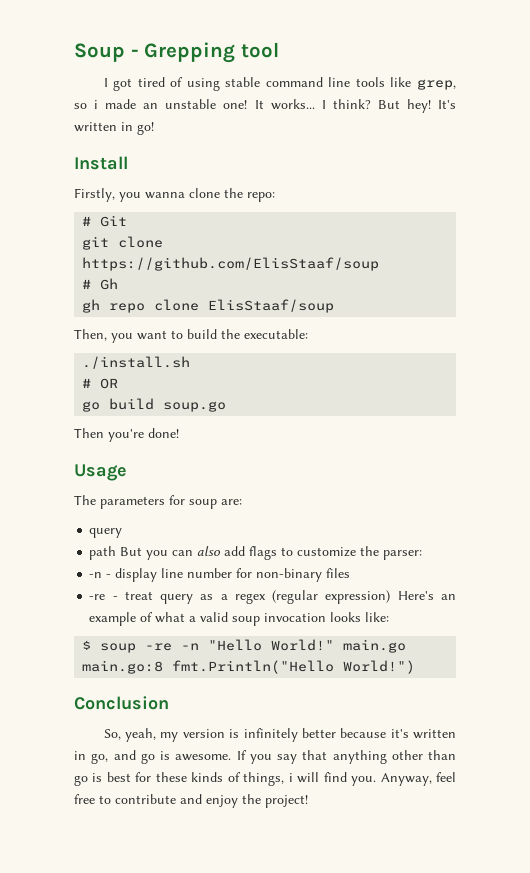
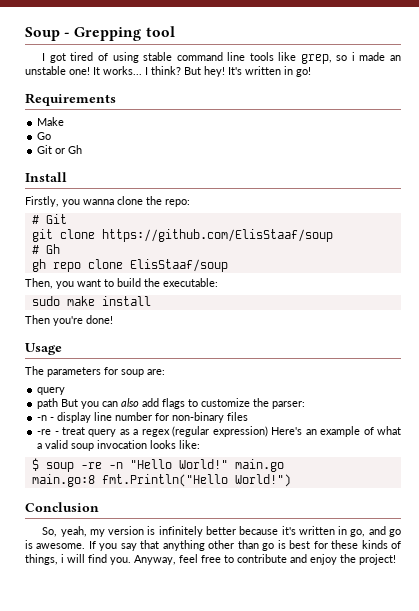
+ Requirements
+ Make
+ Go
+ Git or Gh
- ./install.sh
- # OR
- go build soup.go
+ sudo make install

